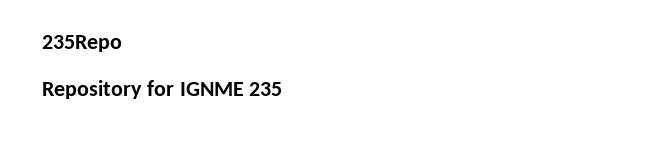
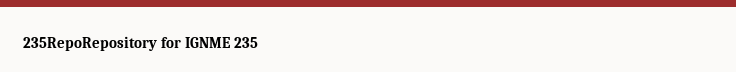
- 235Repo
- Repository for IGNME 235
+ 235RepoRepository for IGNME 235

